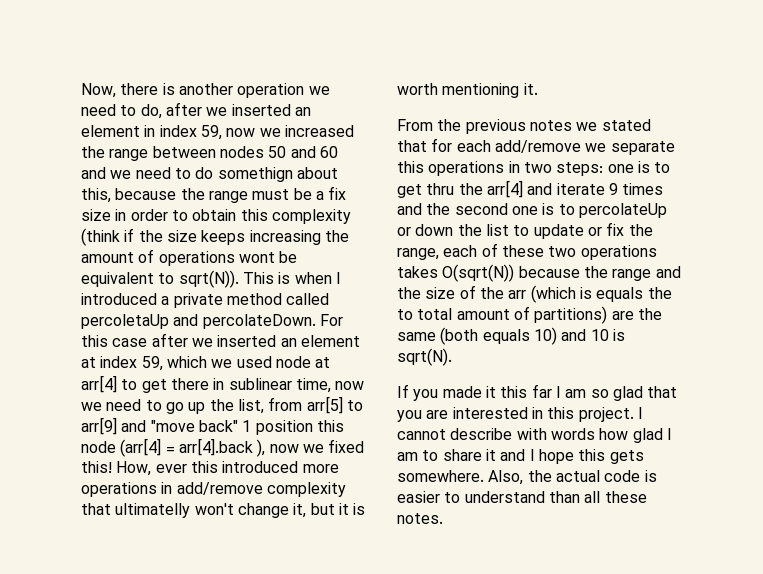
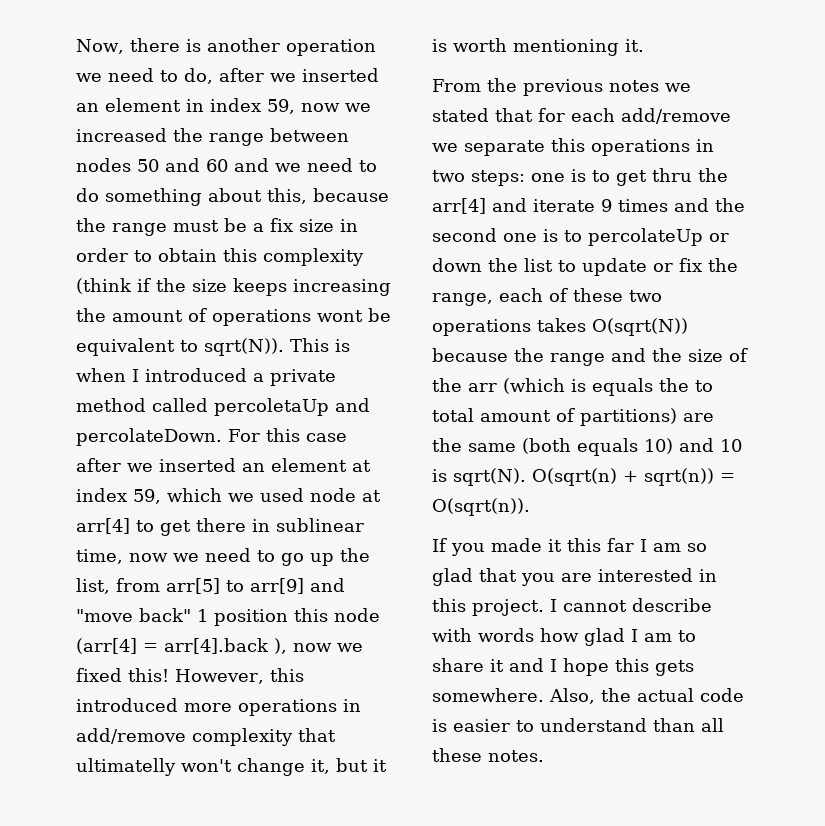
- Now, there is another operation we need to do, after we inserted an element in index 59, now we increased the range between nodes 50 and 60 and we need to do somethign about this, because the range must be a fix size in order to obtain this complexity (think if the size keeps increasing the amount of operations wont be equivalent to sqrt(N)).
+ Now, there is another operation we need to do, after we inserted an element in index 59, now we increased the range between nodes 50 and 60 and we need to do something about this, because the range must be a fix size in order to obtain this complexity (think if the size keeps increasing the amount of operations wont be equivalent to sqrt(N)).
- How, ever this introduced more operations in add/remove complexity that ultimatelly won't change it, but it is worth mentioning it.
+ However, this introduced more operations in add/remove complexity that ultimatelly won't change it, but it is worth mentioning it.
+ O(sqrt(n) + sqrt(n)) = O(sqrt(n)).

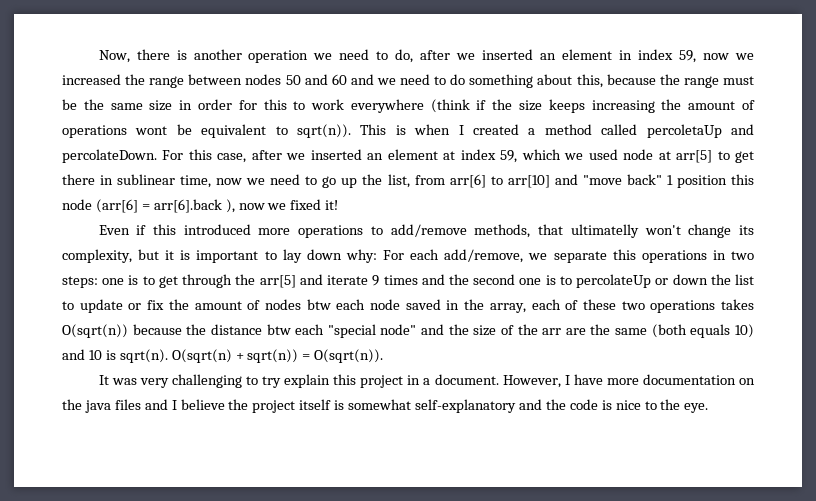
- Now, there is another operation we need to do, after we inserted an element in index 59, now we increased the range between nodes 50 and 60 and we need to do something about this, because the range must be a fix size in order to obtain this complexity (think if the size keeps increasing the amount of operations wont be equivalent to sqrt(N)).
+ Now, there is another operation we need to do, after we inserted an element in index 59, now we increased the range between nodes 50 and 60 and we need to do something about this, because the range must be the same size in order for this to work everywhere (think if the size keeps increasing the amount of operations wont be equivalent to sqrt(n)).
- This is when I introduced a private method called percoletaUp and percolateDown.
+ This is when I created a method called percoletaUp and percolateDown.
- For this case after we inserted an element at index 59, which we used node at arr[4] to get there in sublinear time, now we need to go up the list, from arr[5] to arr[9] and "move back" 1 position this node (arr[4] = arr[4].back ), now we fixed this! However, this introduced more operations in add/remove complexity that ultimatelly won't change it, but it is worth mentioning it.
- From the previous notes we stated that for each add/remove we separate this operations in two steps:
+ For this case, after we inserted an element at index 59, which we used node at arr[5] to get there in sublinear time, now we need to go up the list, from arr[6] to arr[10] and "move back" 1 position this node (arr[6] = arr[6].back ), now we fixed it!
+ Even if this introduced more operations to add/remove methods, that ultimatelly won't change its complexity, but it is important to lay down why: For each add/remove, we separate this operations in two steps:
- one is to get thru the arr[4] and iterate 9 times and the second one is to percolateUp or down the list to update or fix the range, each of these two operations takes O(sqrt(N)) because the range and the size of the arr (which is equals the to total amount of partitions) are the same (both equals 10) and 10 is sqrt(N).
+ one is to get through the arr[5] and iterate 9 times and the second one is to percolateUp or down the list to update or fix the amount of nodes btw each node saved in the array, each of these two operations takes O(sqrt(n)) because the distance btw each "special node" and the size of the arr are the same (both equals 10) and 10 is sqrt(n).
- If you made it this far I am so glad that you are interested in this project. I cannot describe with words how glad I am to share it and I hope this gets somewhere. Also, the actual code is easier to understand than all these notes.
+ It was very challenging to try explain this project in a document. However, I have more documentation on the java files and I believe the project itself is somewhat self-explanatory and the code is nice to the eye.

